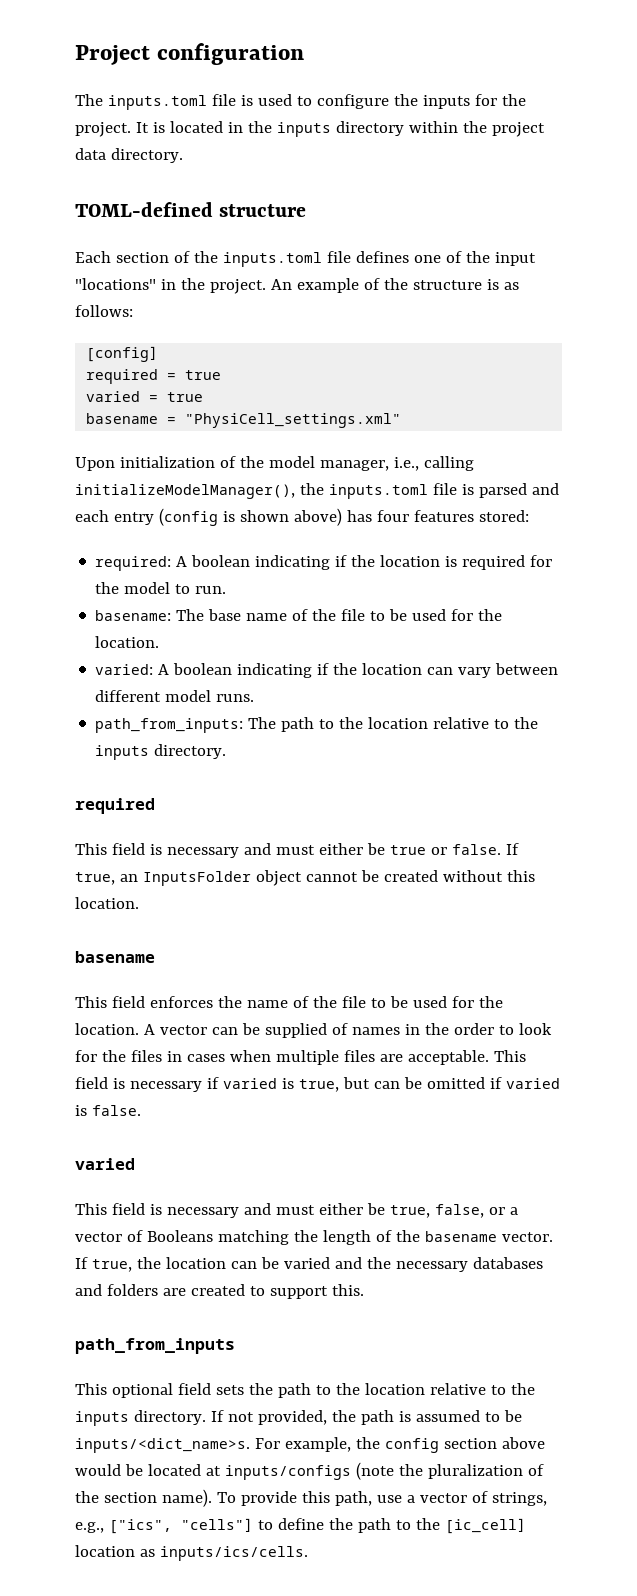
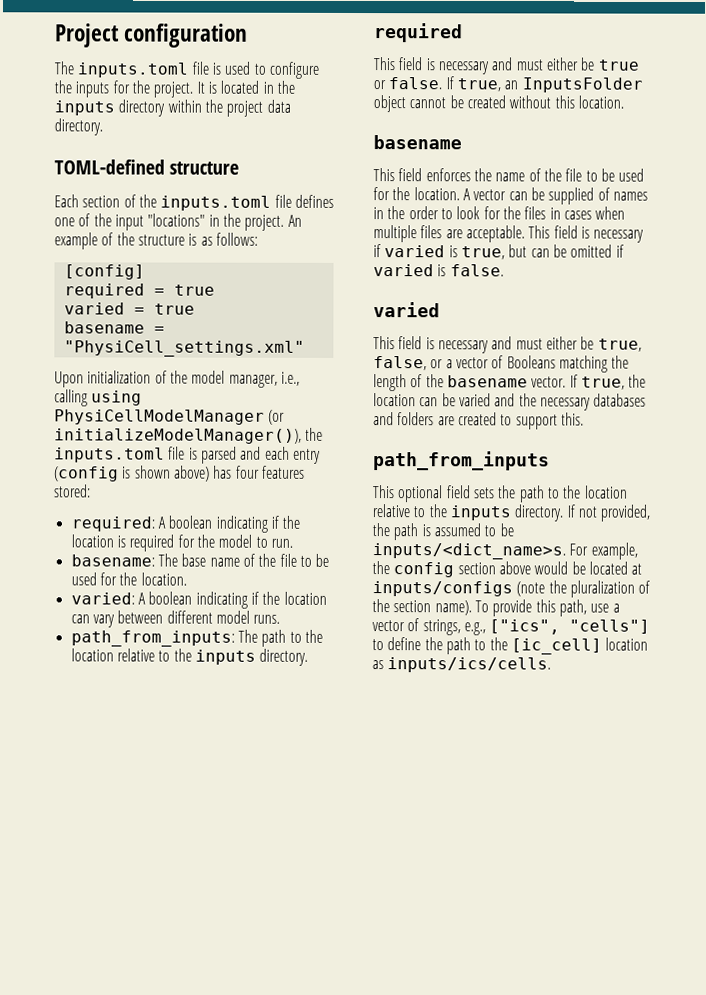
- Upon initialization of the model manager, i.e., calling initializeModelManager(), the inputs.toml file is parsed and each entry (config is shown above) has four features stored:
+ Upon initialization of the model manager, i.e., calling using PhysiCellModelManager (or initializeModelManager()), the inputs.toml file is parsed and each entry (config is shown above) has four features stored:

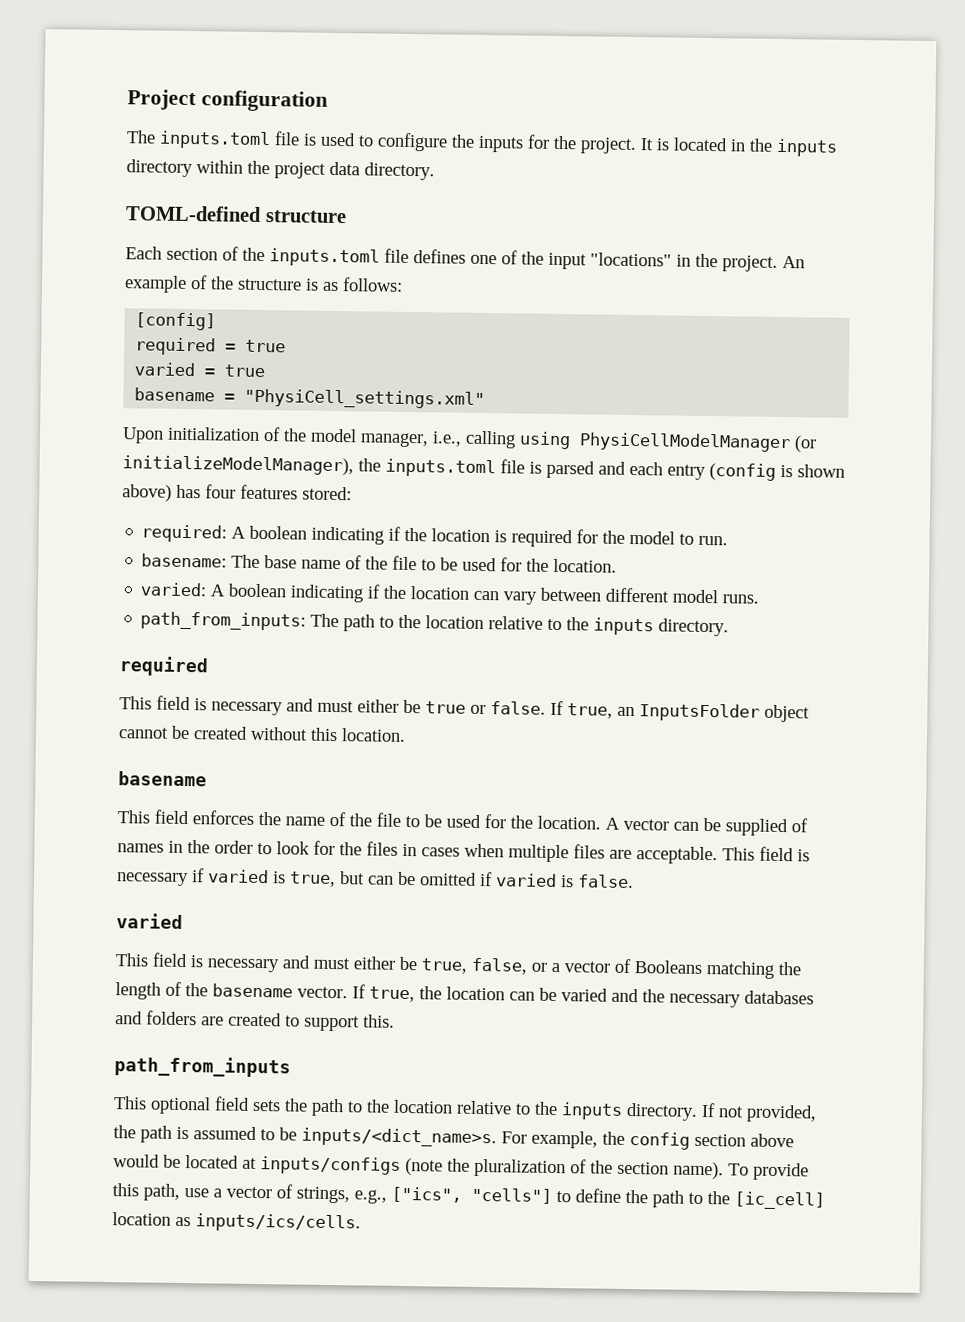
- Upon initialization of the model manager, i.e., calling using PhysiCellModelManager (or initializeModelManager()), the inputs.toml file is parsed and each entry (config is shown above) has four features stored:
+ Upon initialization of the model manager, i.e., calling using PhysiCellModelManager (or initializeModelManager), the inputs.toml file is parsed and each entry (config is shown above) has four features stored:

